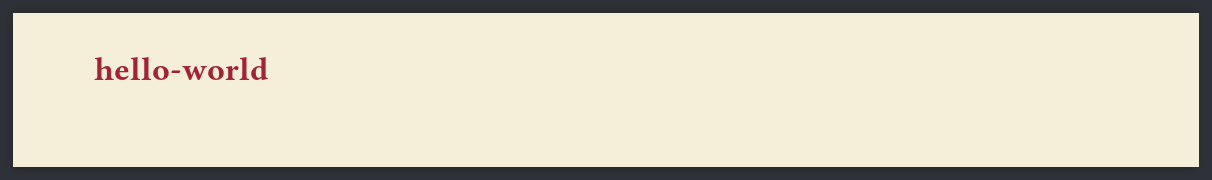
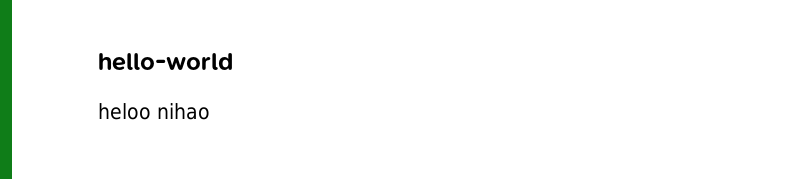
+ heloo nihao

